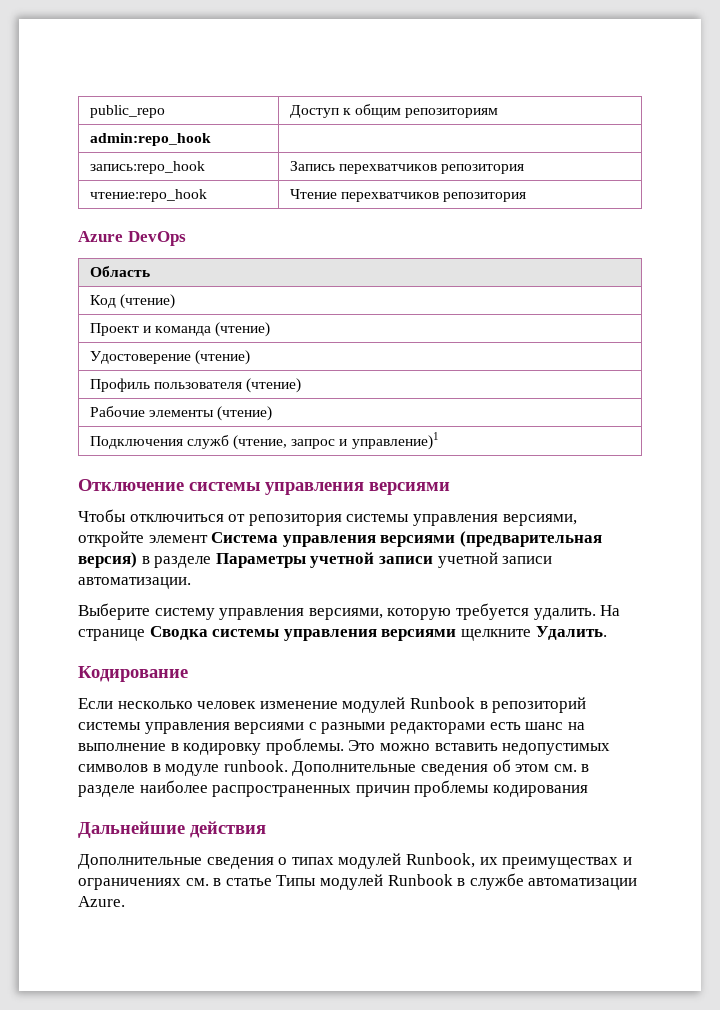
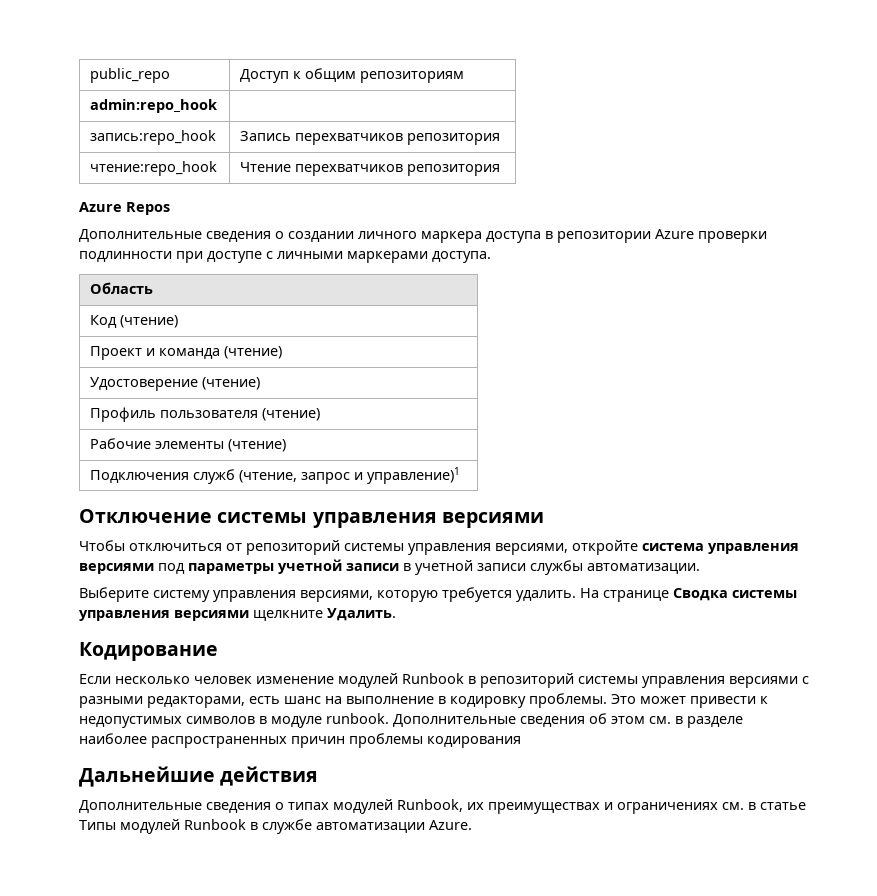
- Azure DevOps
+ Azure Repos
+ Дополнительные сведения о создании личного маркера доступа в репозитории Azure проверки подлинности при доступе с личными маркерами доступа.
- Чтобы отключиться от репозитория системы управления версиями, откройте элемент Система управления версиями (предварительная версия) в разделе Параметры учетной записи учетной записи автоматизации.
+ Чтобы отключиться от репозиторий системы управления версиями, откройте система управления версиями под параметры учетной записи в учетной записи службы автоматизации.
- Если несколько человек изменение модулей Runbook в репозиторий системы управления версиями с разными редакторами есть шанс на выполнение в кодировку проблемы.
+ Если несколько человек изменение модулей Runbook в репозиторий системы управления версиями с разными редакторами, есть шанс на выполнение в кодировку проблемы.
- Это можно вставить недопустимых символов в модуле runbook.
+ Это может привести к недопустимых символов в модуле runbook.

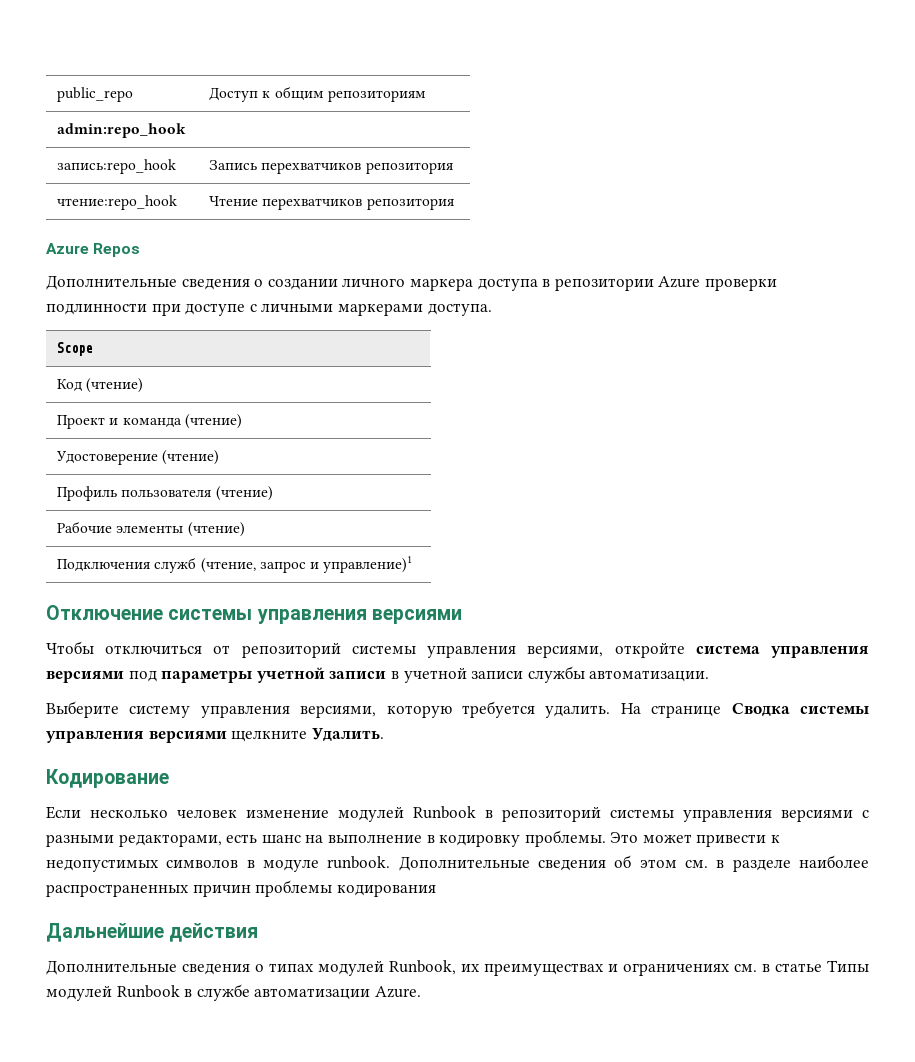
- Область
+ Scope

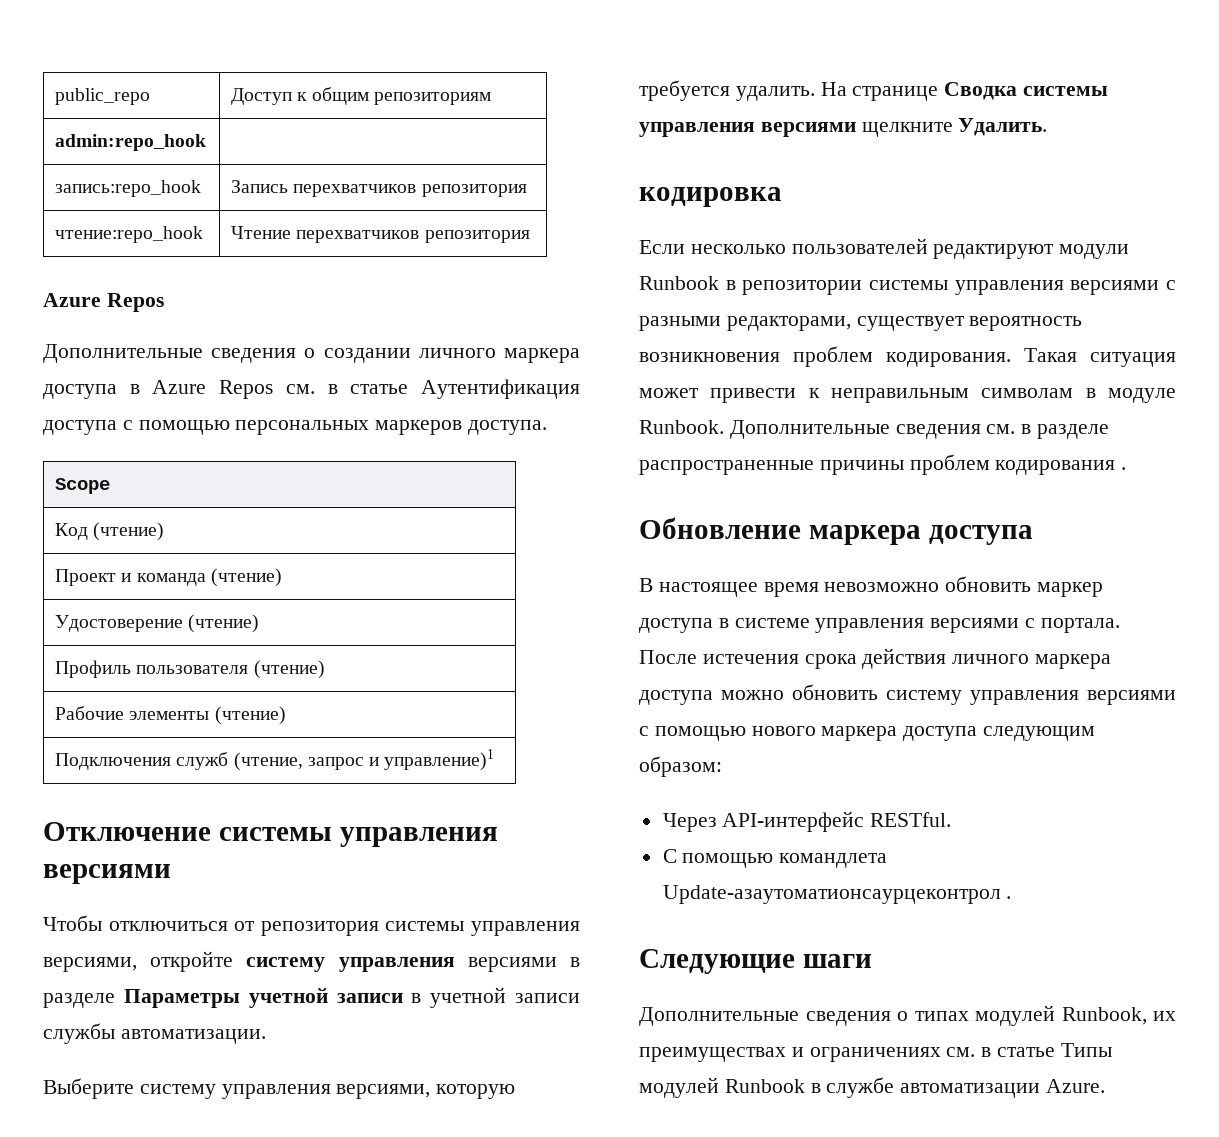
- Дополнительные сведения о создании личного маркера доступа в репозитории Azure проверки подлинности при доступе с личными маркерами доступа.
+ Дополнительные сведения о создании личного маркера доступа в Azure Repos см. в статье Аутентификация доступа с помощью персональных маркеров доступа.
- Чтобы отключиться от репозиторий системы управления версиями, откройте система управления версиями под параметры учетной записи в учетной записи службы автоматизации.
+ Чтобы отключиться от репозитория системы управления версиями, откройте систему управления версиями в разделе Параметры учетной записи в учетной записи службы автоматизации.
- Кодирование
+ кодировка
- Если несколько человек изменение модулей Runbook в репозиторий системы управления версиями с разными редакторами, есть шанс на выполнение в кодировку проблемы. Это может привести к недопустимых символов в модуле runbook. Дополнительные сведения об этом см. в разделе наиболее распространенных причин проблемы кодирования
- Дальнейшие действия
+ Если несколько пользователей редактируют модули Runbook в репозитории системы управления версиями с разными редакторами, существует вероятность возникновения проблем кодирования. Такая ситуация может привести к неправильным символам в модуле Runbook. Дополнительные сведения см. в разделе распространенные причины проблем кодирования .
+ Обновление маркера доступа
+ В настоящее время невозможно обновить маркер доступа в системе управления версиями с портала. После истечения срока действия личного маркера доступа можно обновить систему управления версиями с помощью нового маркера доступа следующим образом:
+ Через API-интерфейс RESTful.
+ С помощью командлета Update-азаутоматионсаурцеконтрол .
+ Следующие шаги

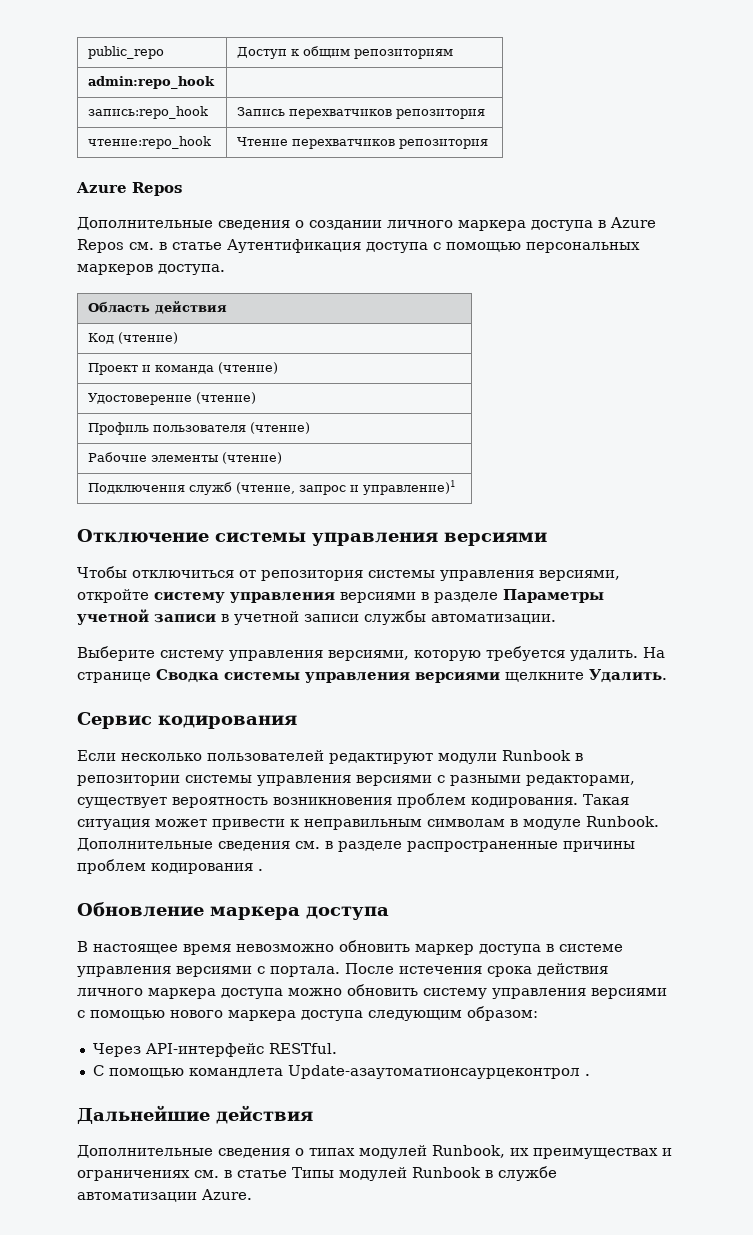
- Scope
+ Область действия
- кодировка
+ Сервис кодирования
- Следующие шаги
+ Дальнейшие действия

